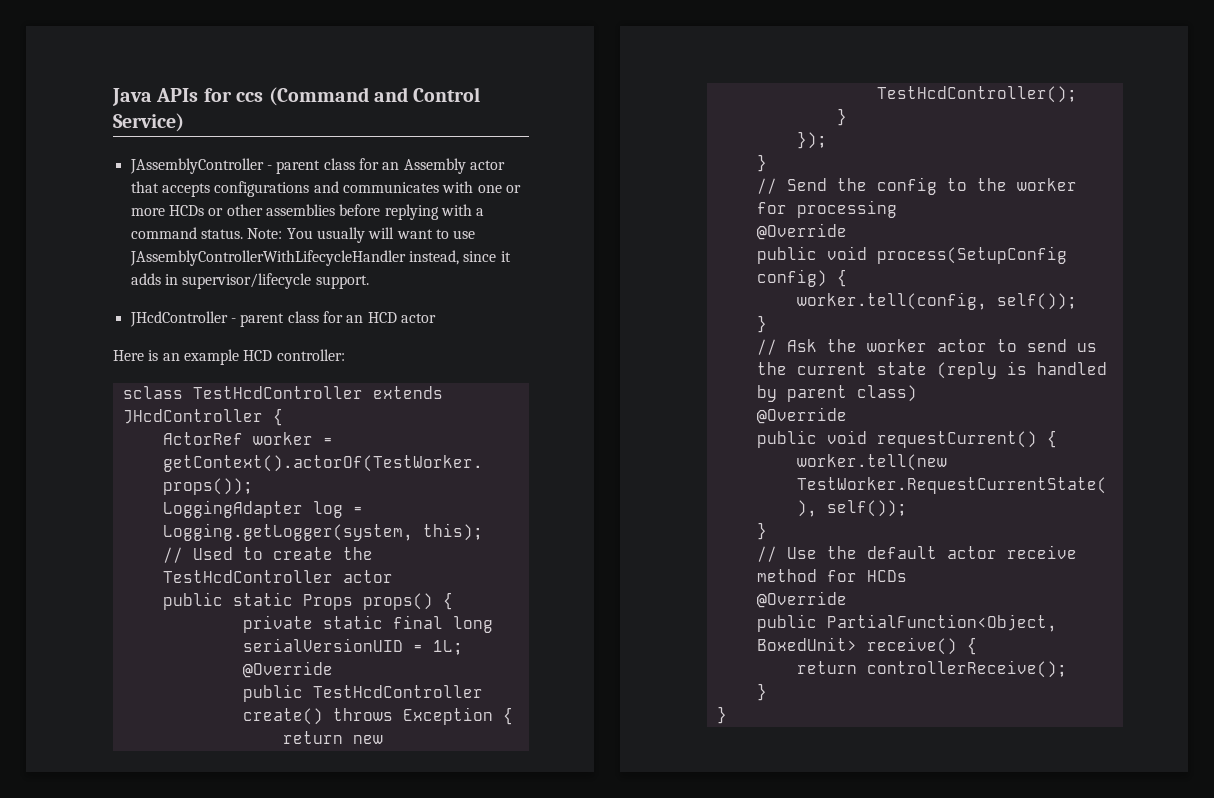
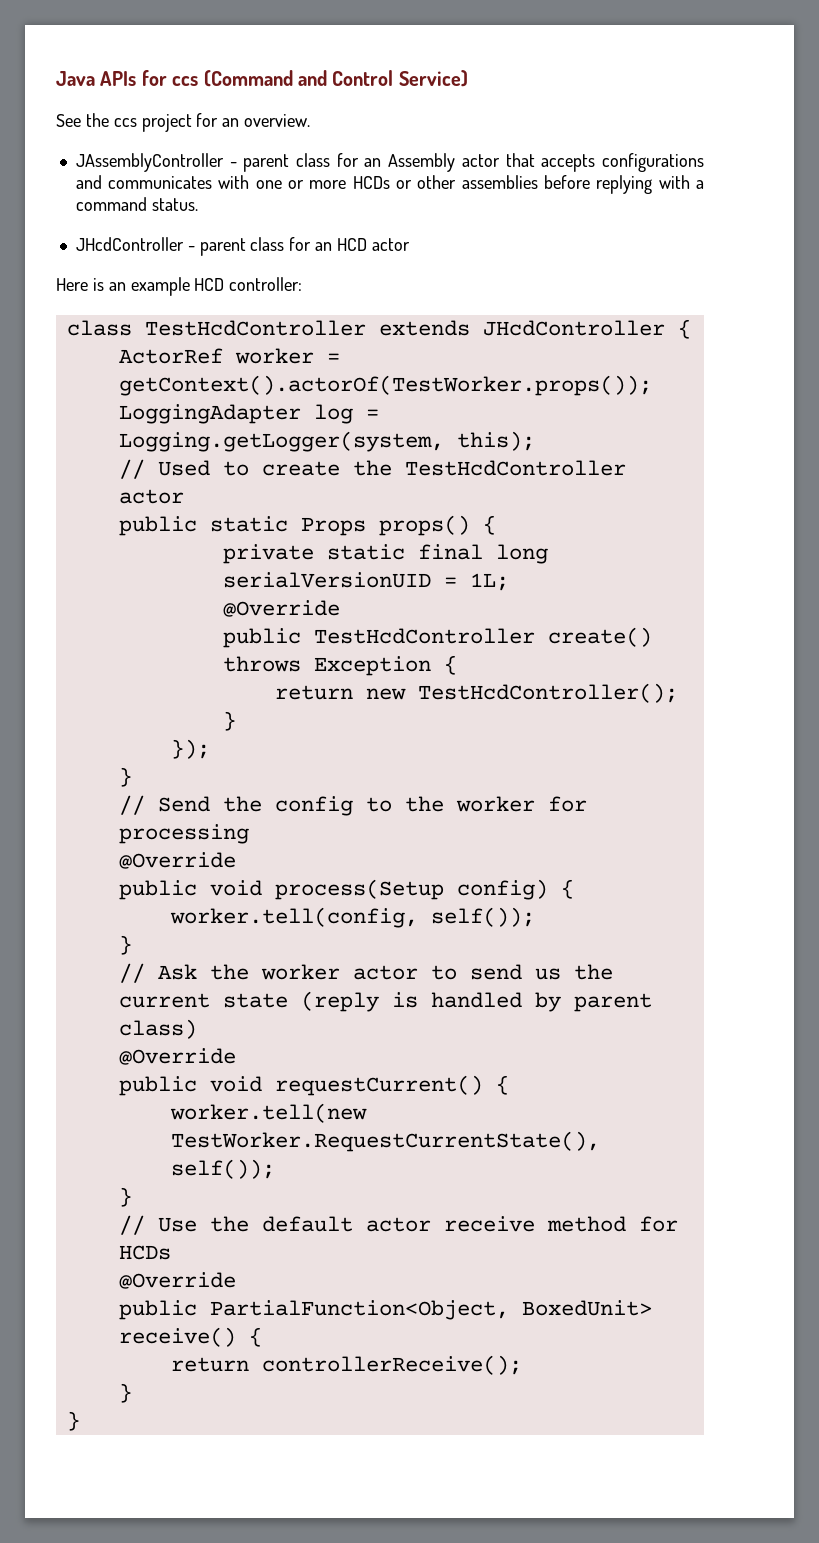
+ See the ccs project for an overview.
- Note: You usually will want to use JAssemblyControllerWithLifecycleHandler instead, since it adds in supervisor/lifecycle support.
- sclass TestHcdController extends JHcdController {
+ class TestHcdController extends JHcdController {
- public void process(SetupConfig config) {
+ public void process(Setup config) {

